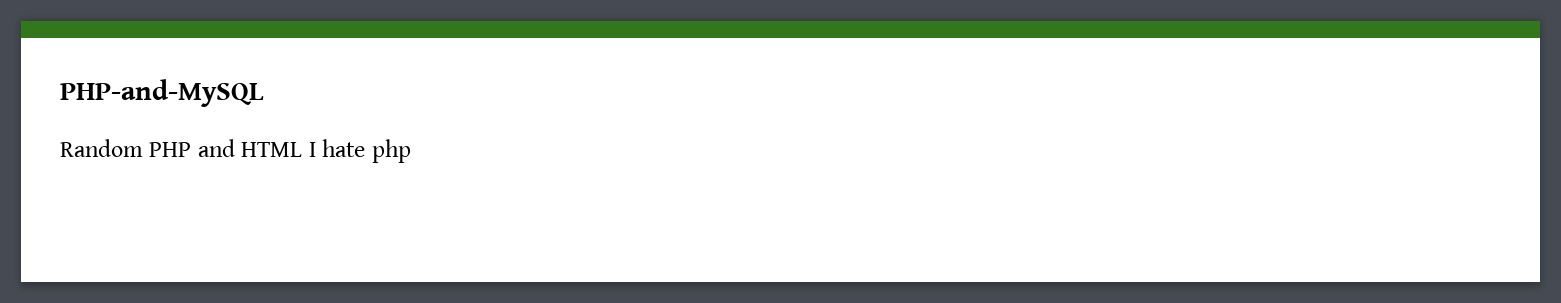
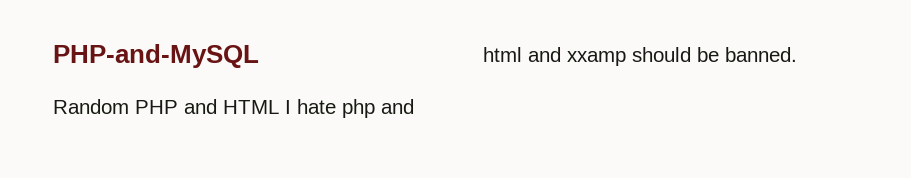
- Random PHP and HTML I hate php
+ Random PHP and HTML I hate php and html and xxamp should be banned.

